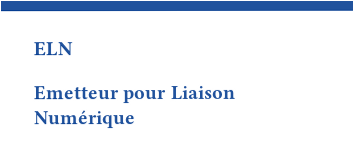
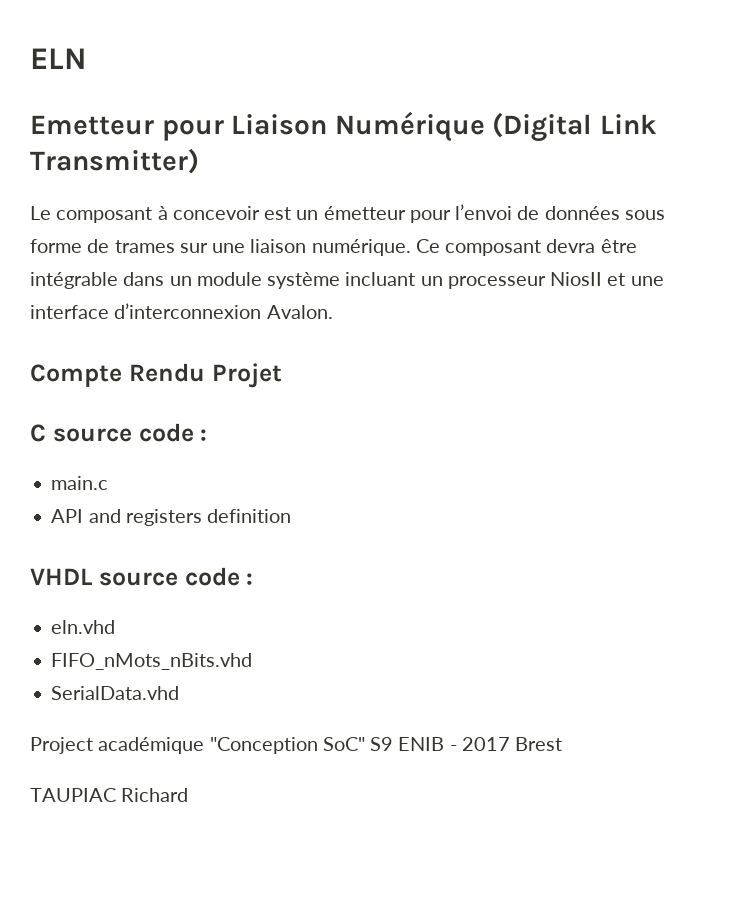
- Emetteur pour Liaison Numérique
+ Emetteur pour Liaison Numérique (Digital Link Transmitter)
+ Le composant à concevoir est un émetteur pour l’envoi de données sous forme de trames sur une liaison numérique. Ce composant devra être intégrable dans un module système incluant un processeur NiosII et une interface d’interconnexion Avalon.
+ Compte Rendu Projet
+ C source code :
+ main.c
+ API and registers definition
+ VHDL source code :
+ eln.vhd
+ FIFO_nMots_nBits.vhd
+ SerialData.vhd
+ Project académique "Conception SoC" S9 ENIB - 2017 Brest
+ TAUPIAC Richard

